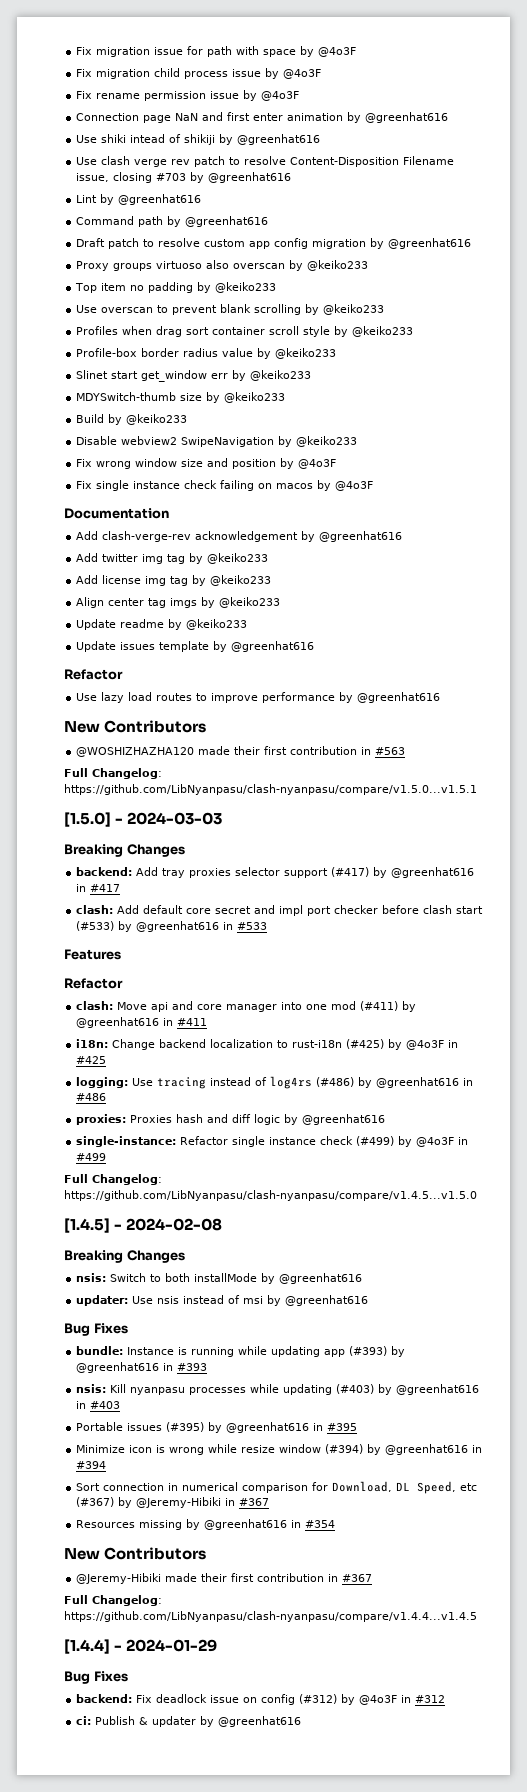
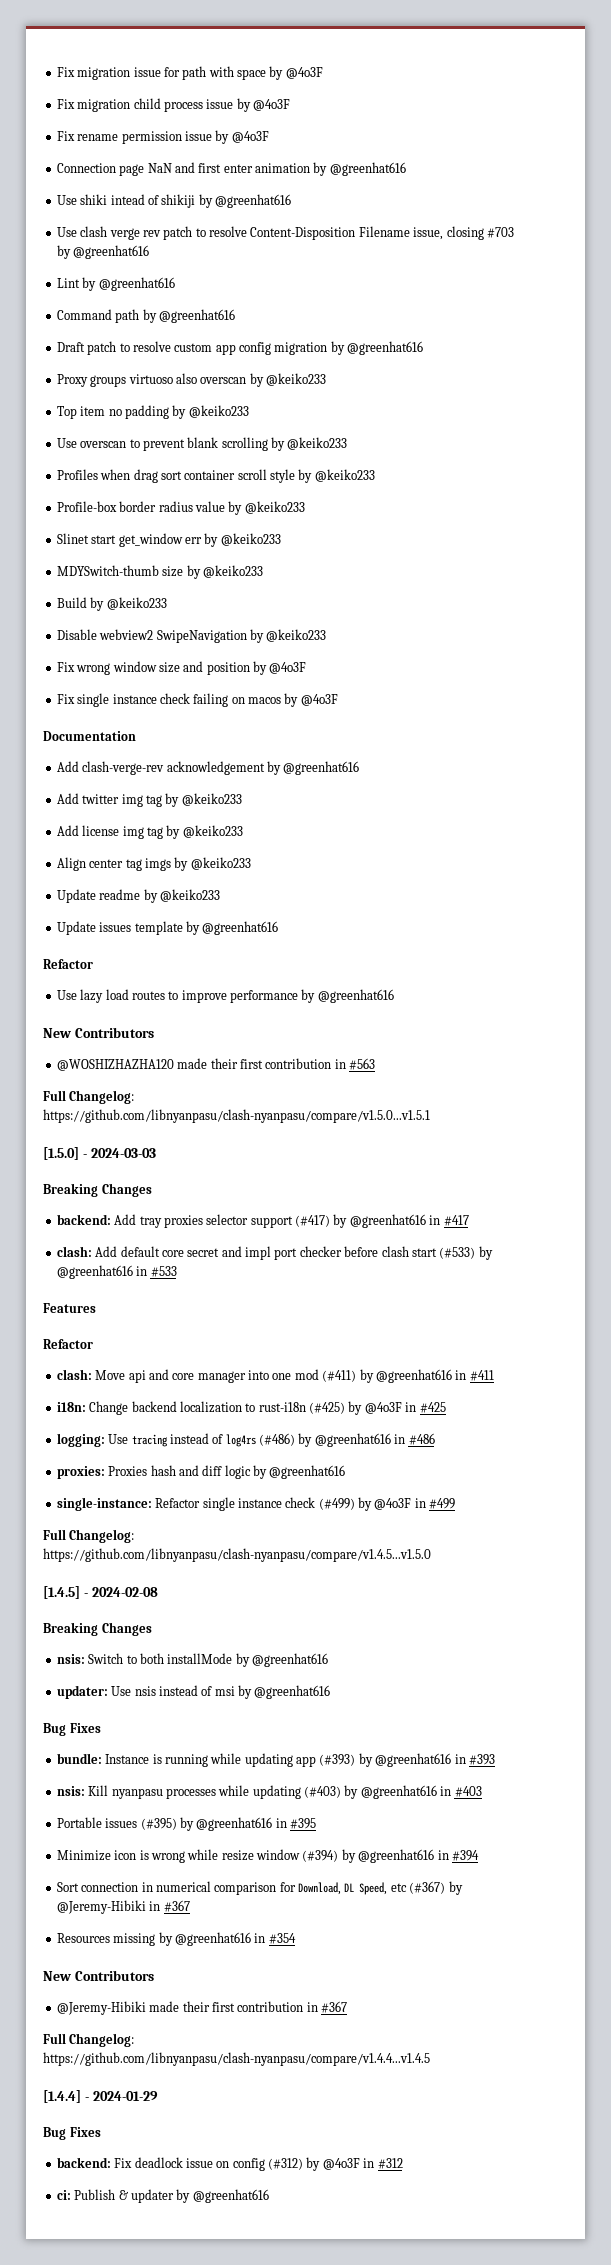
- Full Changelog: https://github.com/LibNyanpasu/clash-nyanpasu/compare/v1.5.0...v1.5.1
+ Full Changelog: https://github.com/libnyanpasu/clash-nyanpasu/compare/v1.5.0...v1.5.1
- Full Changelog: https://github.com/LibNyanpasu/clash-nyanpasu/compare/v1.4.5...v1.5.0
+ Full Changelog: https://github.com/libnyanpasu/clash-nyanpasu/compare/v1.4.5...v1.5.0
- Full Changelog: https://github.com/LibNyanpasu/clash-nyanpasu/compare/v1.4.4...v1.4.5
+ Full Changelog: https://github.com/libnyanpasu/clash-nyanpasu/compare/v1.4.4...v1.4.5

